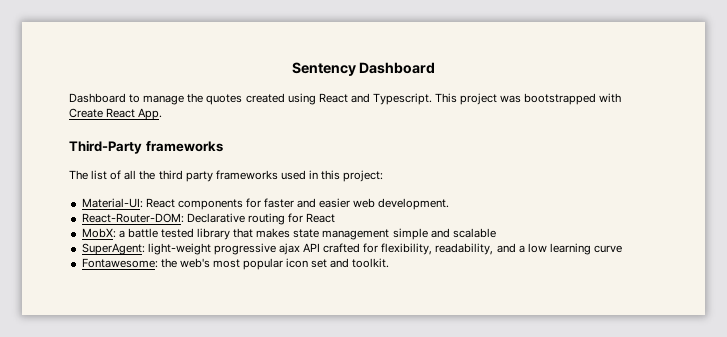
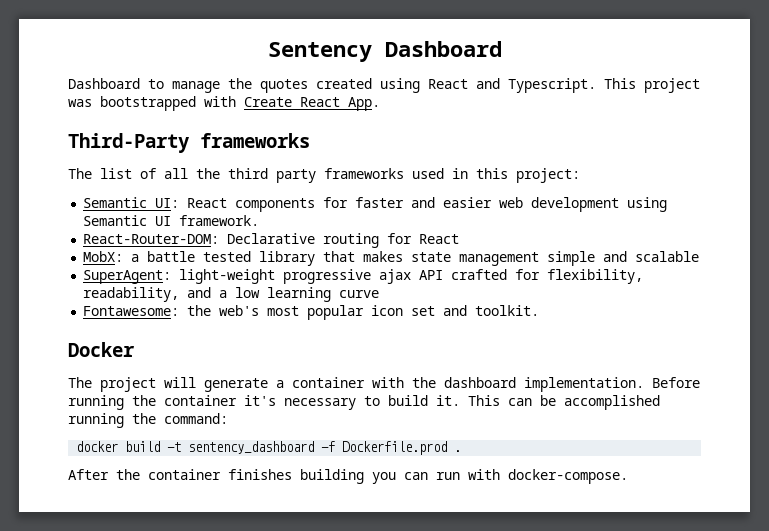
- Material-UI: React components for faster and easier web development.
+ Semantic UI: React components for faster and easier web development using Semantic UI framework.
+ Docker
+ The project will generate a container with the dashboard implementation. Before running the container it's necessary to build it. This can be accomplished running the command:
+ docker build -t sentency_dashboard -f Dockerfile.prod .
+ After the container finishes building you can run with docker-compose.

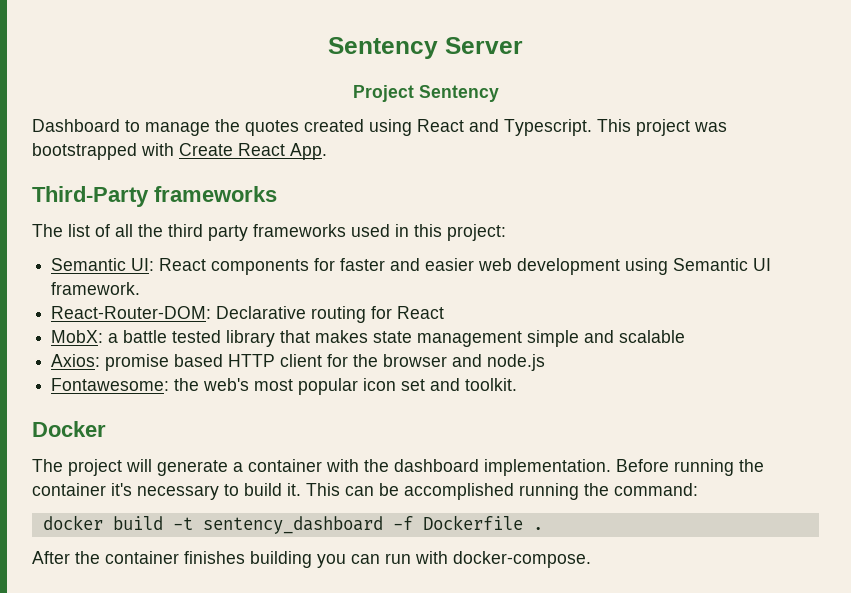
- Sentency Dashboard
+ Sentency Server
+ Project Sentency
- SuperAgent: light-weight progressive ajax API crafted for flexibility, readability, and a low learning curve
+ Axios: promise based HTTP client for the browser and node.js
- docker build -t sentency_dashboard -f Dockerfile.prod .
+ docker build -t sentency_dashboard -f Dockerfile .

